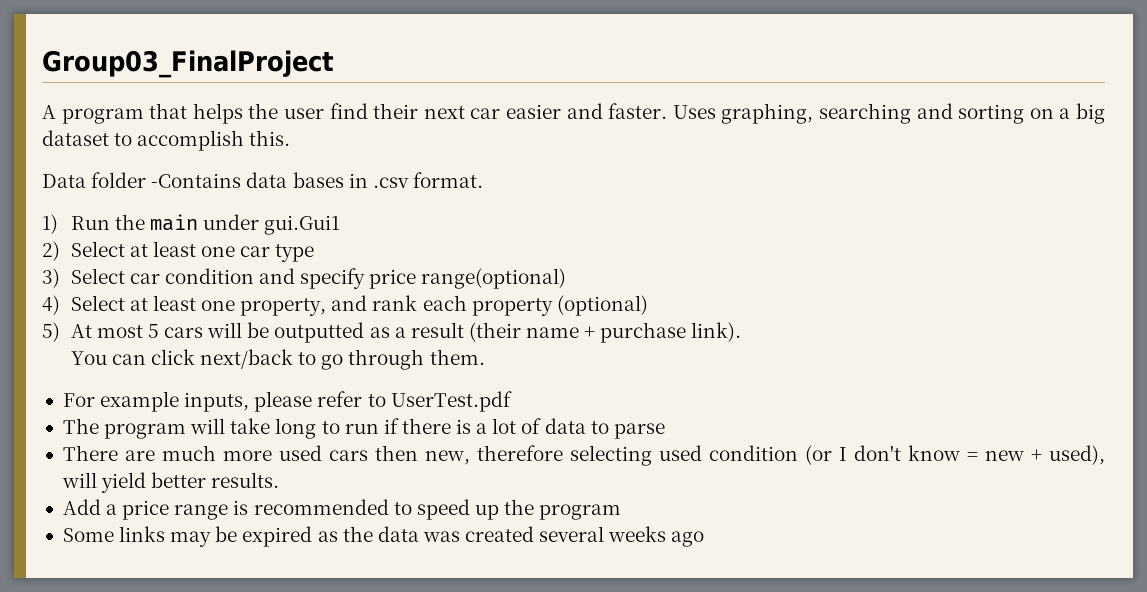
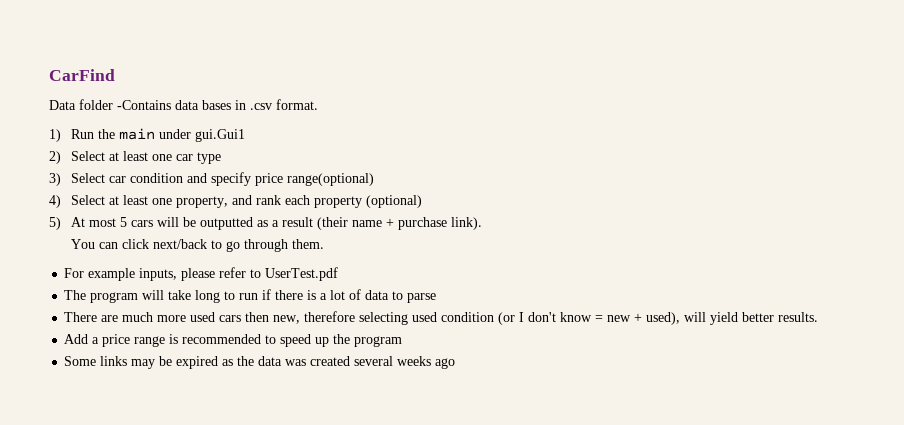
- Group03_FinalProject
- A program that helps the user find their next car easier and faster. Uses graphing, searching and sorting on a big dataset to accomplish this.
+ CarFind

